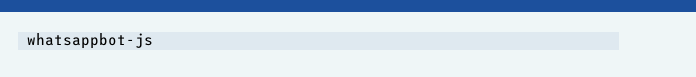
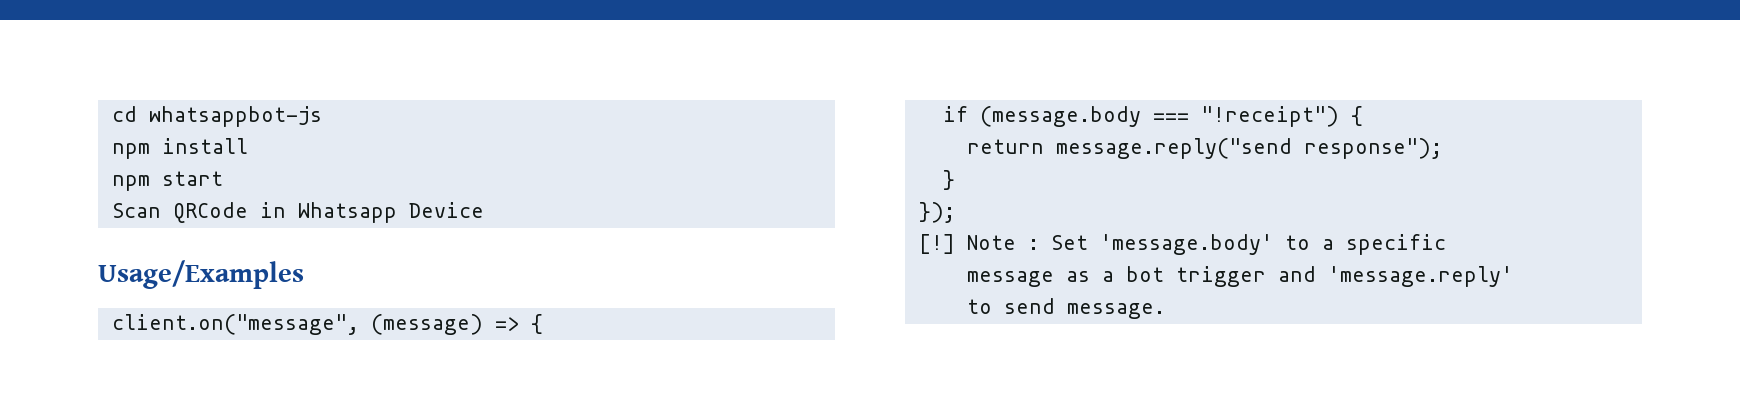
- whatsappbot-js
+ cd whatsappbot-js
+ npm install
+ npm start
+ Scan QRCode in Whatsapp Device
+ Usage/Examples
+ client.on("message", (message) => {
+ if (message.body === "!receipt") {
+ return message.reply("send response");
+ }
+ });
+ [!] Note : Set 'message.body' to a specific
+ message as a bot trigger and 'message.reply'
+ to send message.

